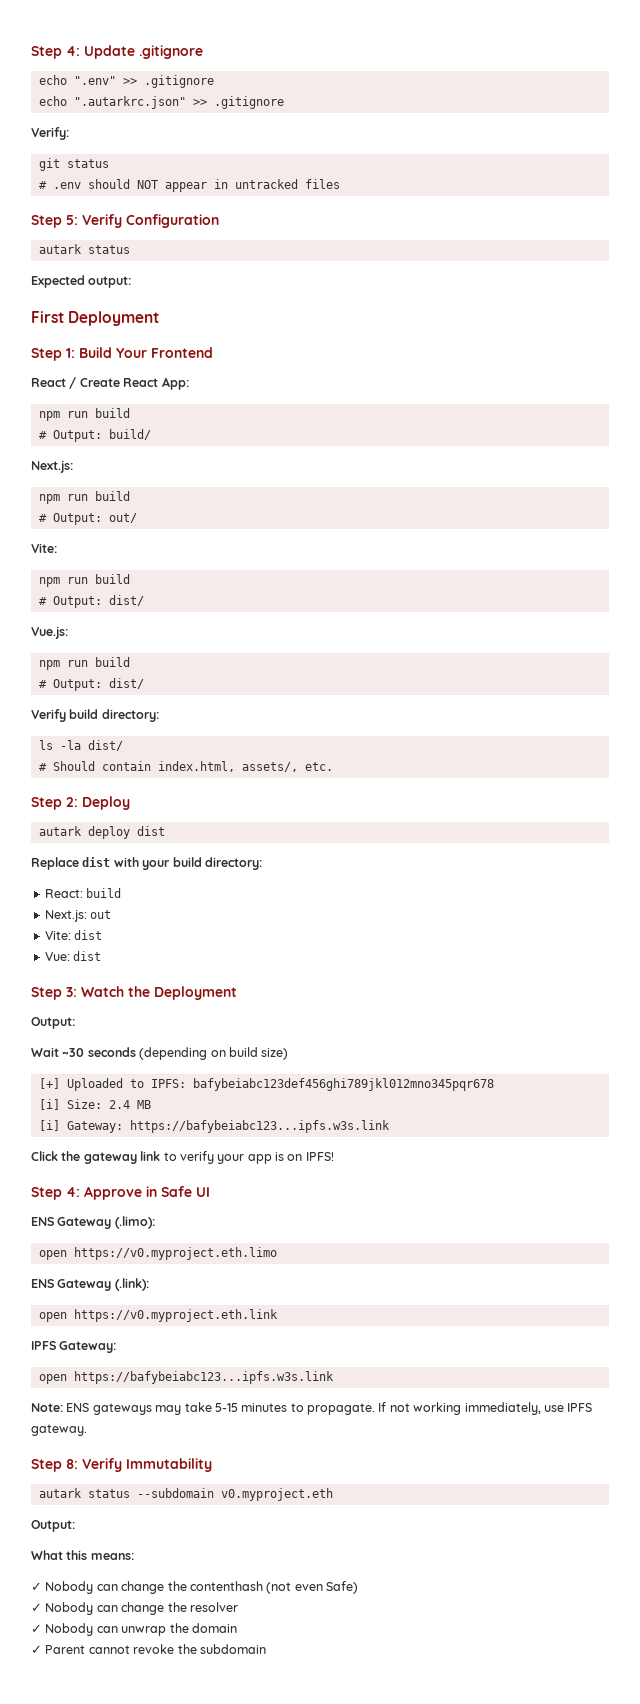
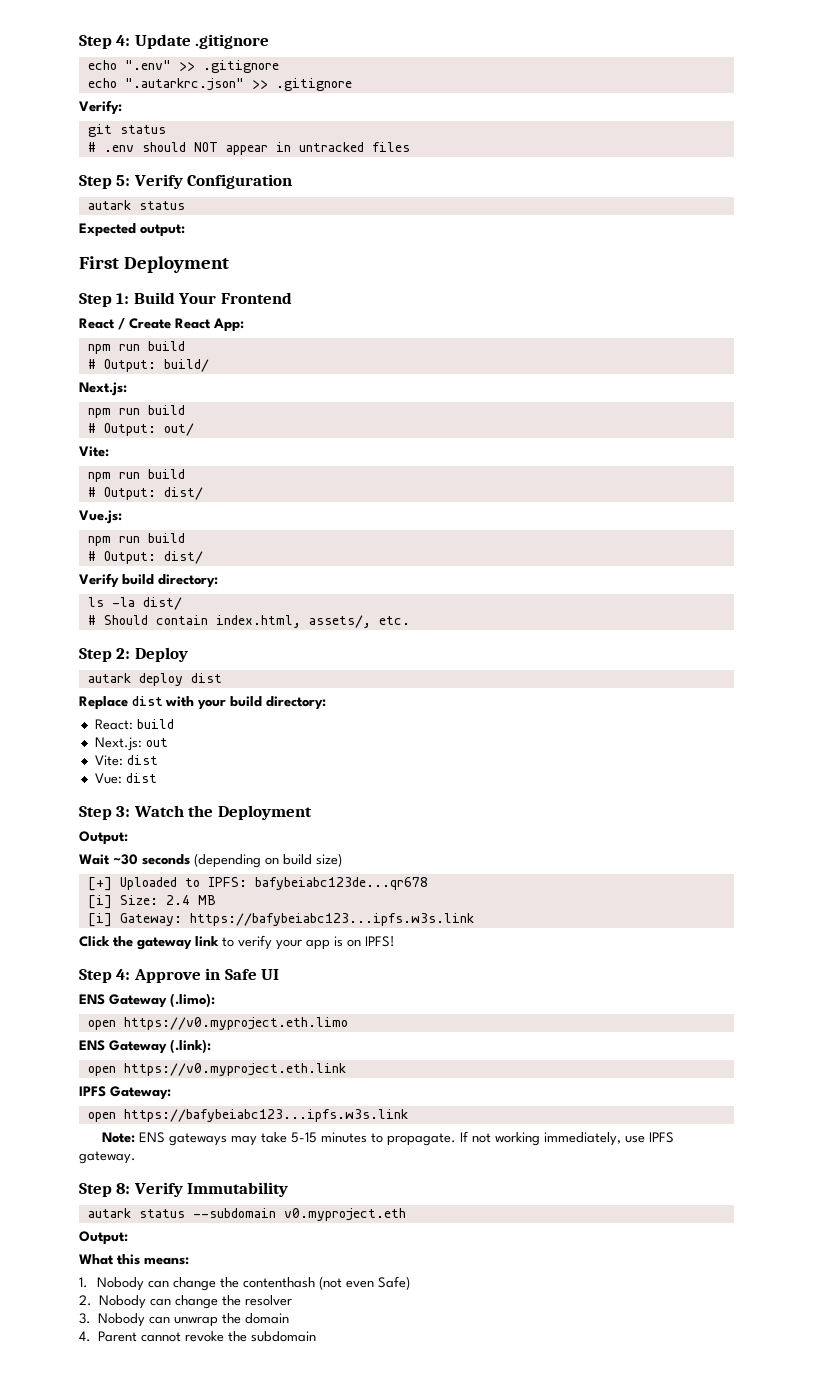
- [+] Uploaded to IPFS: bafybeiabc123def456ghi789jkl012mno345pqr678
+ [+] Uploaded to IPFS: bafybeiabc123de...qr678
- ✓ Nobody can change the contenthash (not even Safe)
+ 1. Nobody can change the contenthash (not even Safe)
- ✓ Nobody can change the resolver
+ 2. Nobody can change the resolver
- ✓ Nobody can unwrap the domain
+ 3. Nobody can unwrap the domain
- ✓ Parent cannot revoke the subdomain
+ 4. Parent cannot revoke the subdomain

